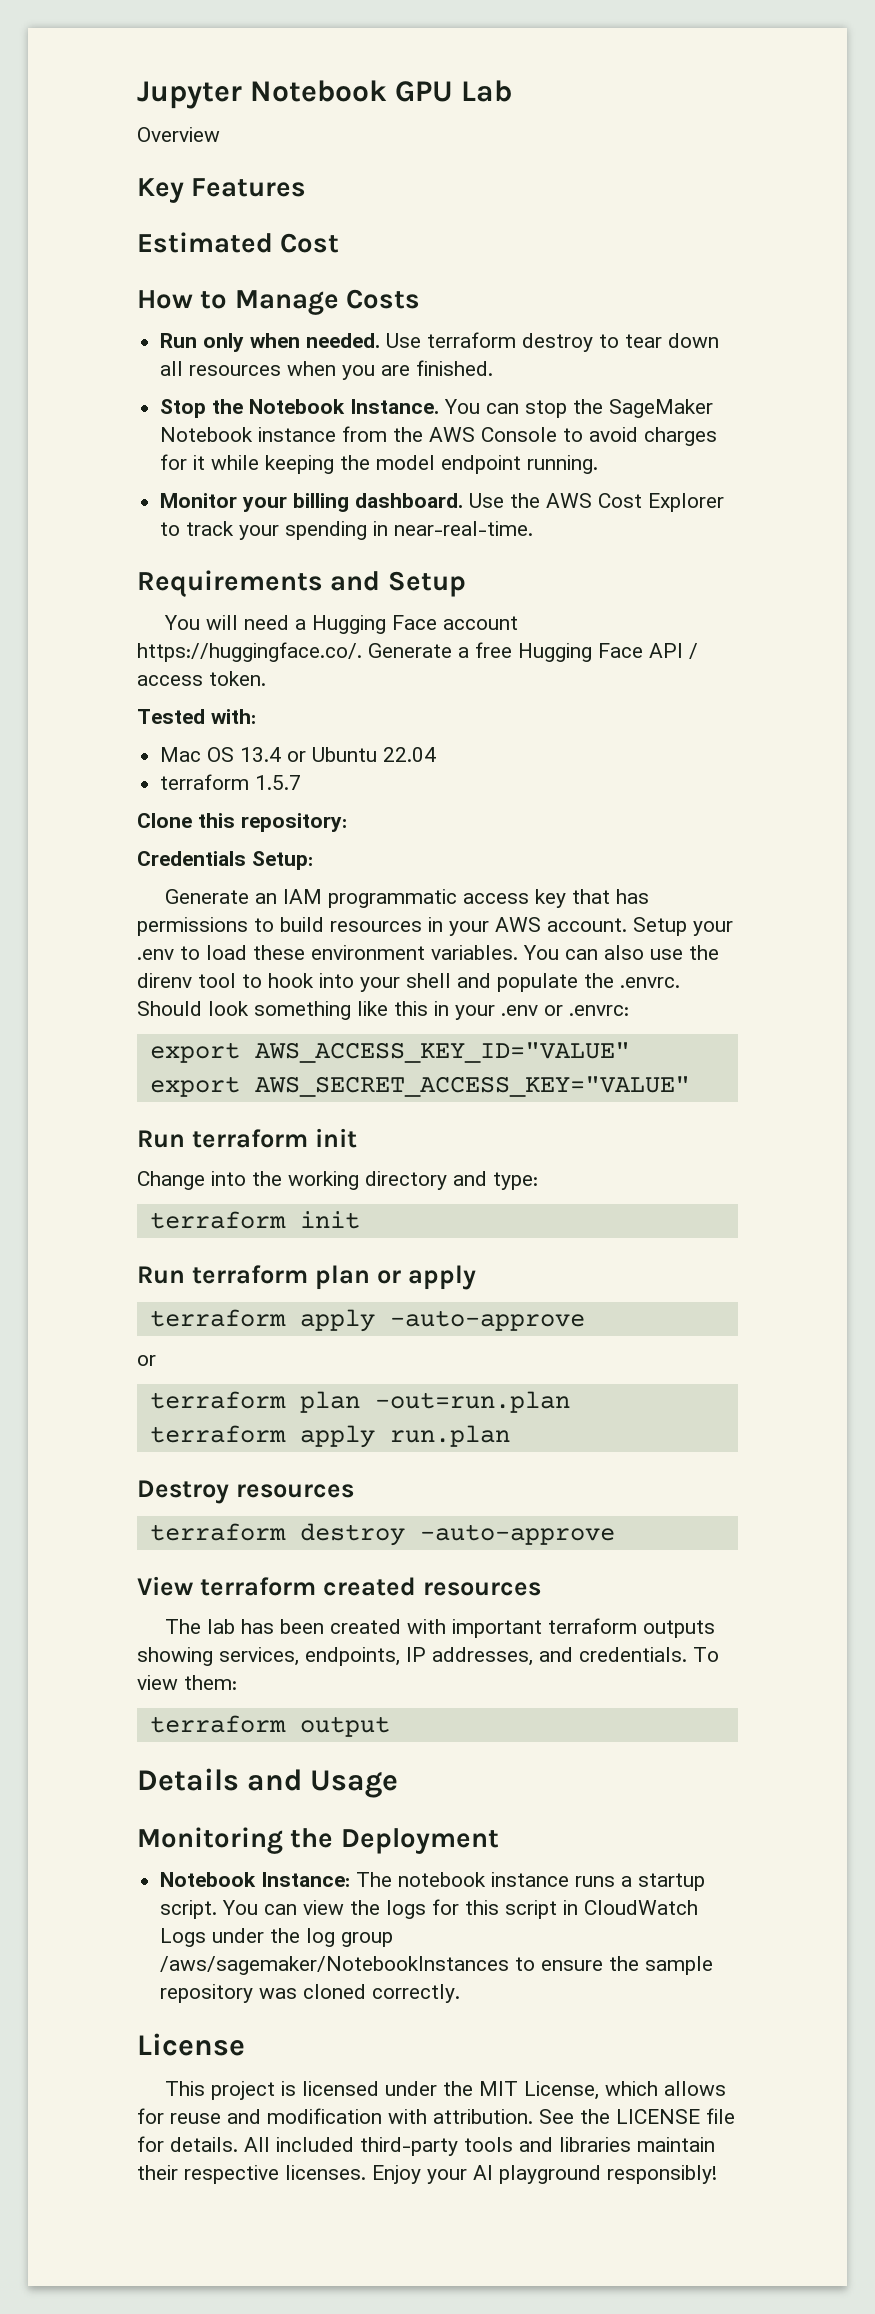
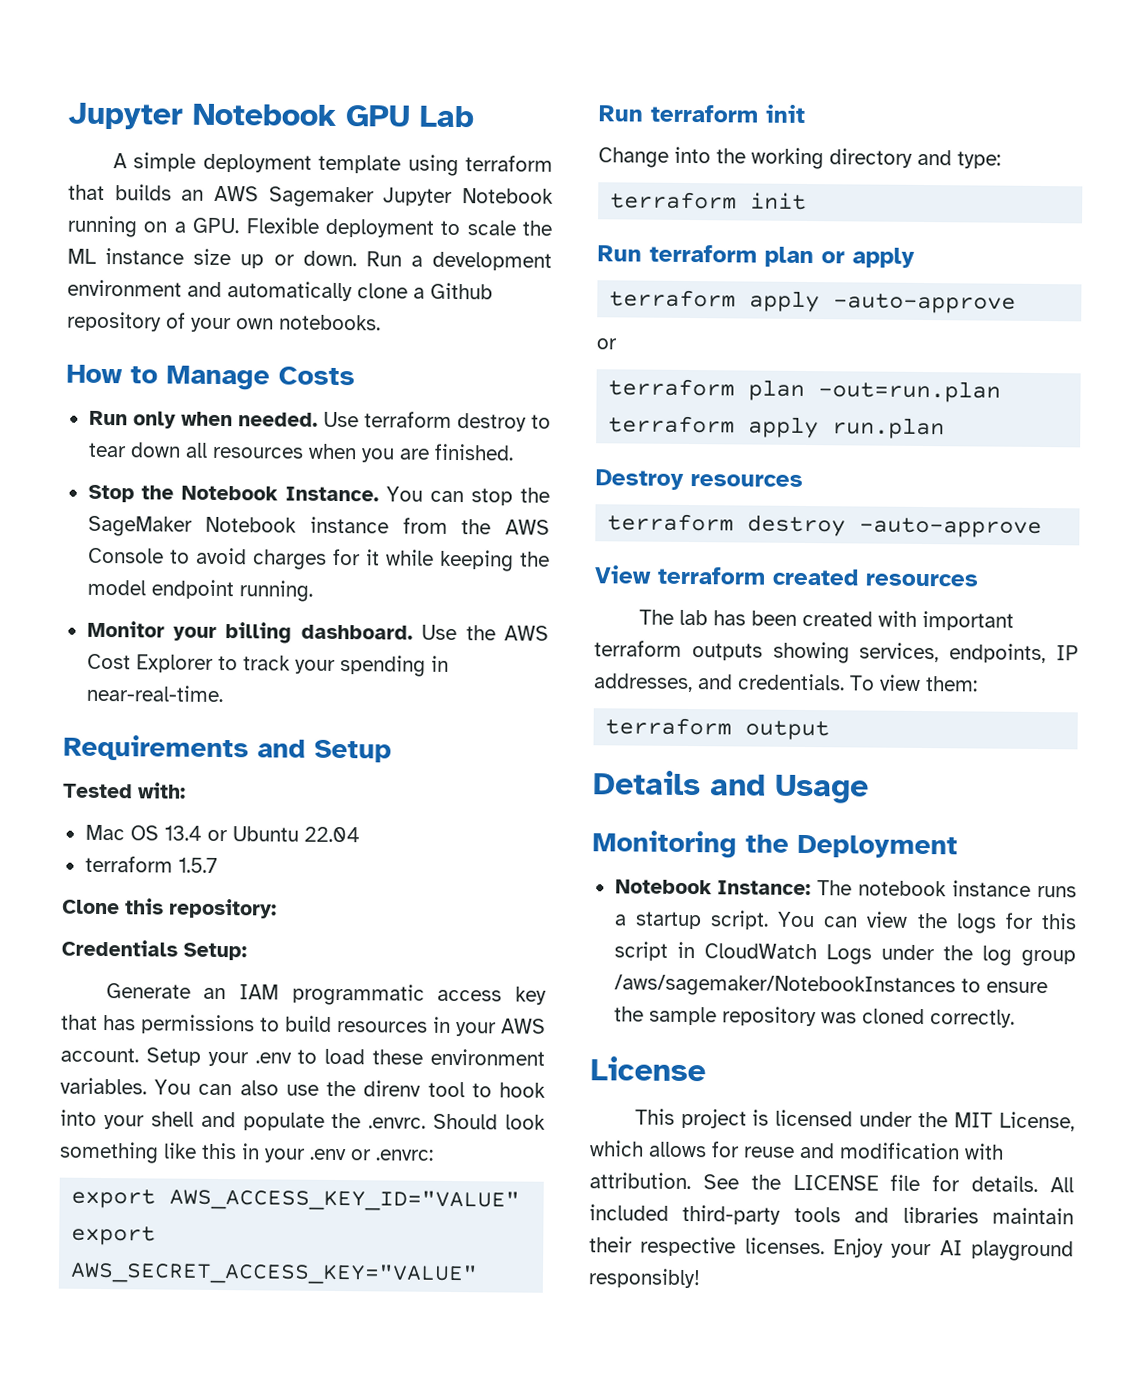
- Overview
- Key Features
- Estimated Cost
+ A simple deployment template using terraform that builds an AWS Sagemaker Jupyter Notebook running on a GPU. Flexible deployment to scale the ML instance size up or down. Run a development environment and automatically clone a Github repository of your own notebooks.
- You will need a Hugging Face account https://huggingface.co/. Generate a free Hugging Face API / access token.

